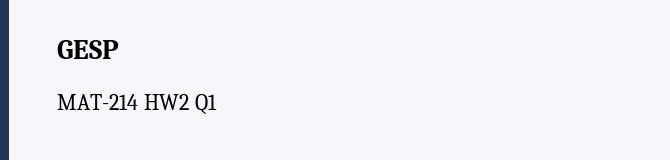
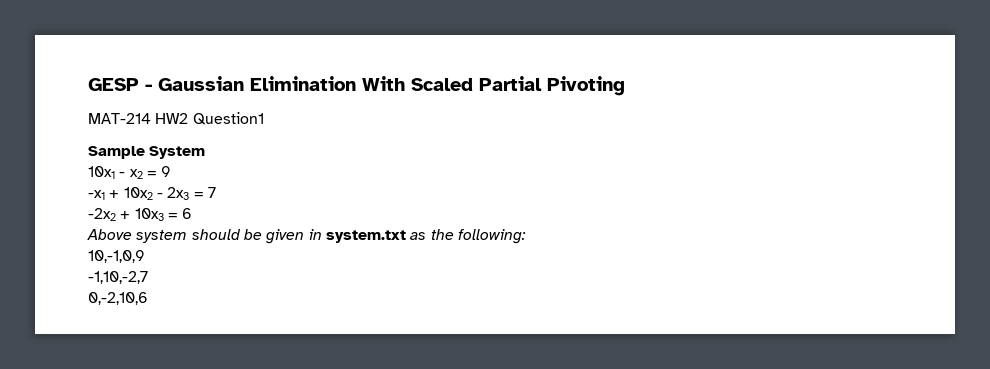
- GESP
- MAT-214 HW2 Q1
+ GESP - Gaussian Elimination With Scaled Partial Pivoting
+ MAT-214 HW2 Question1
+ Sample System
+ 10x1 - x2 = 9
+ -x1 + 10x2 - 2x3 = 7
+ -2x2 + 10x3 = 6
+ Above system should be given in system.txt as the following:
+ 10,-1,0,9
+ -1,10,-2,7
+ 0,-2,10,6

